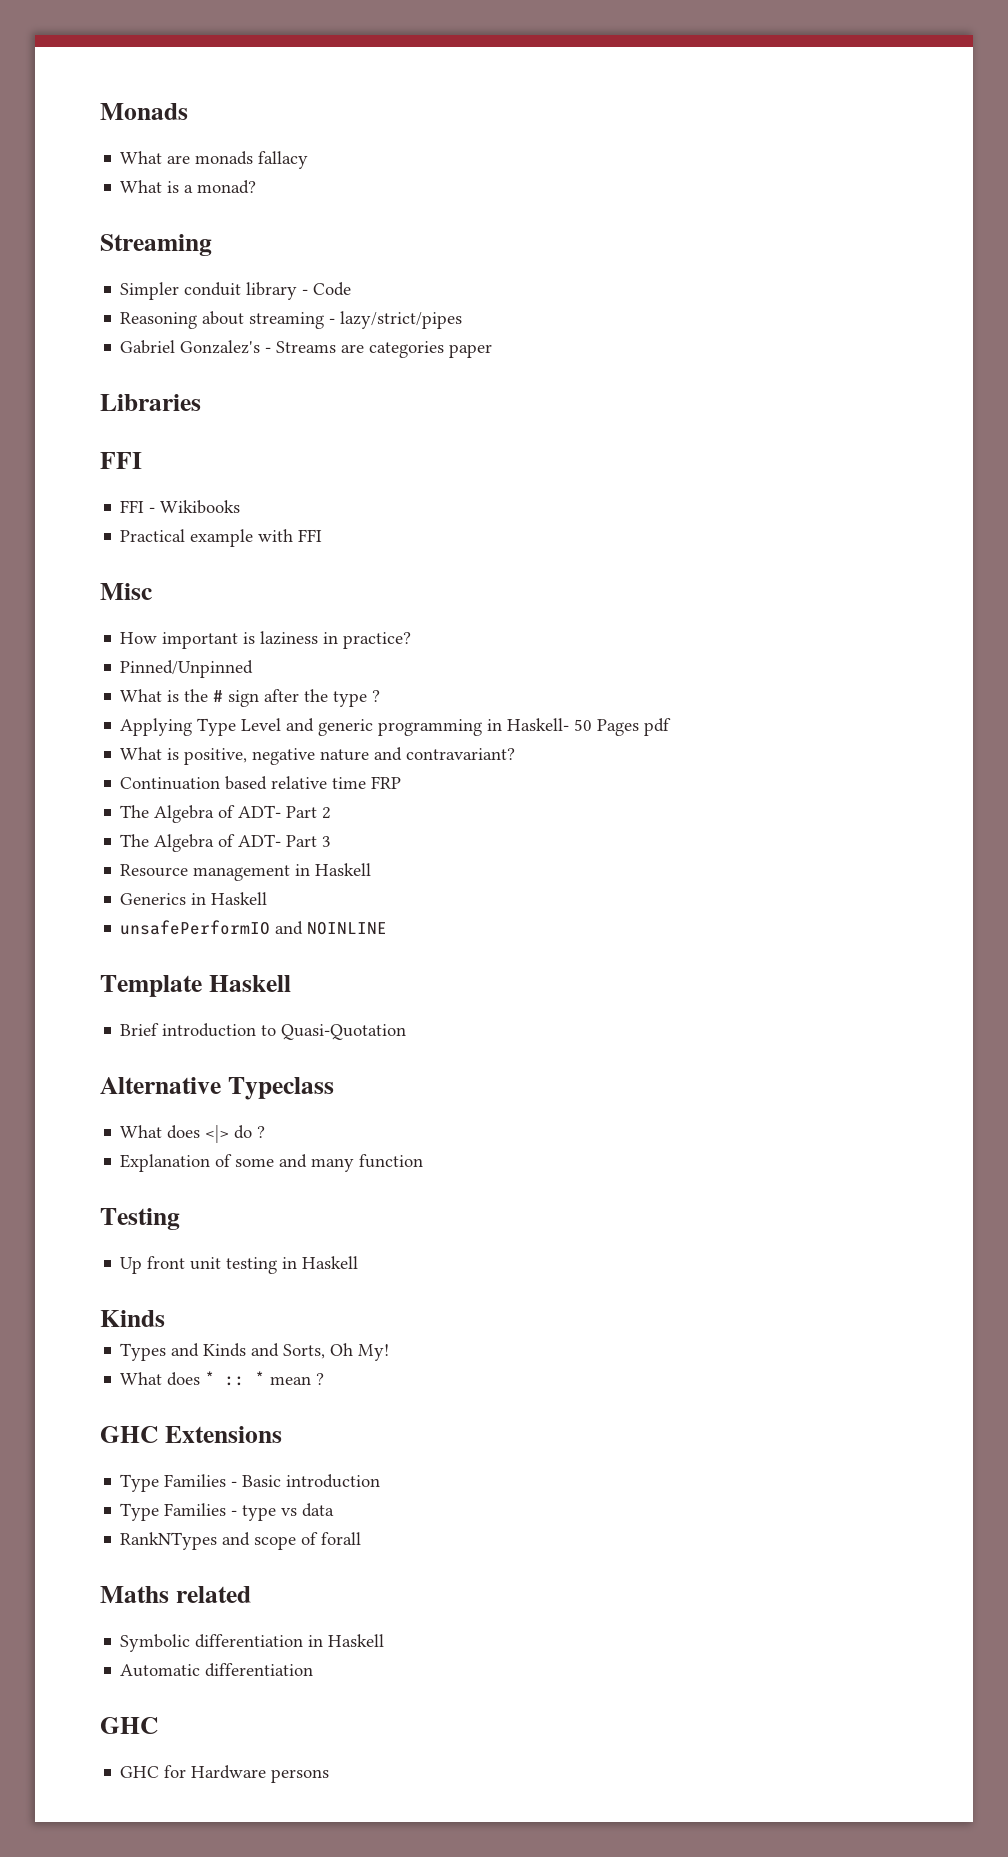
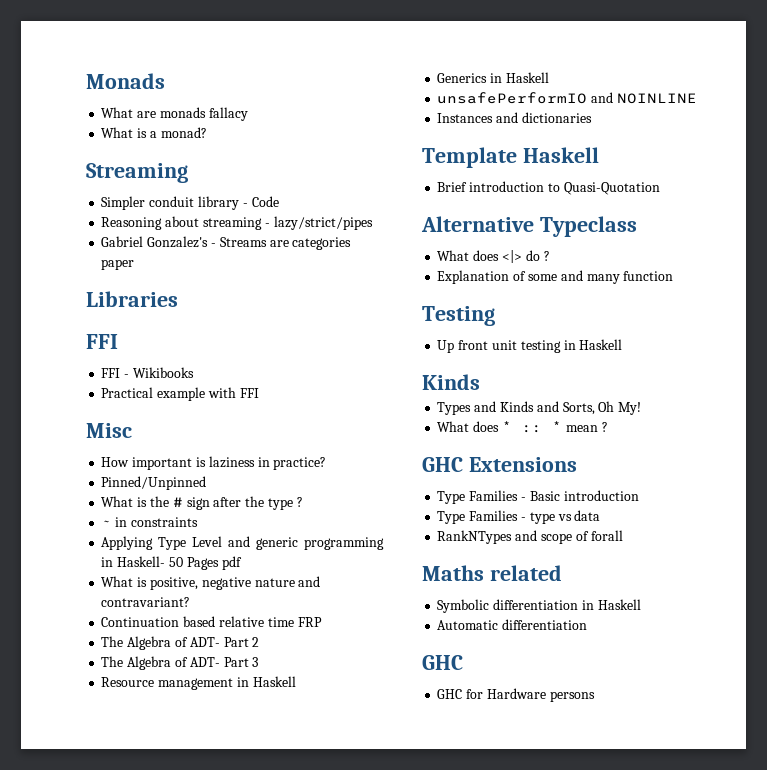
+ ~ in constraints
+ Instances and dictionaries

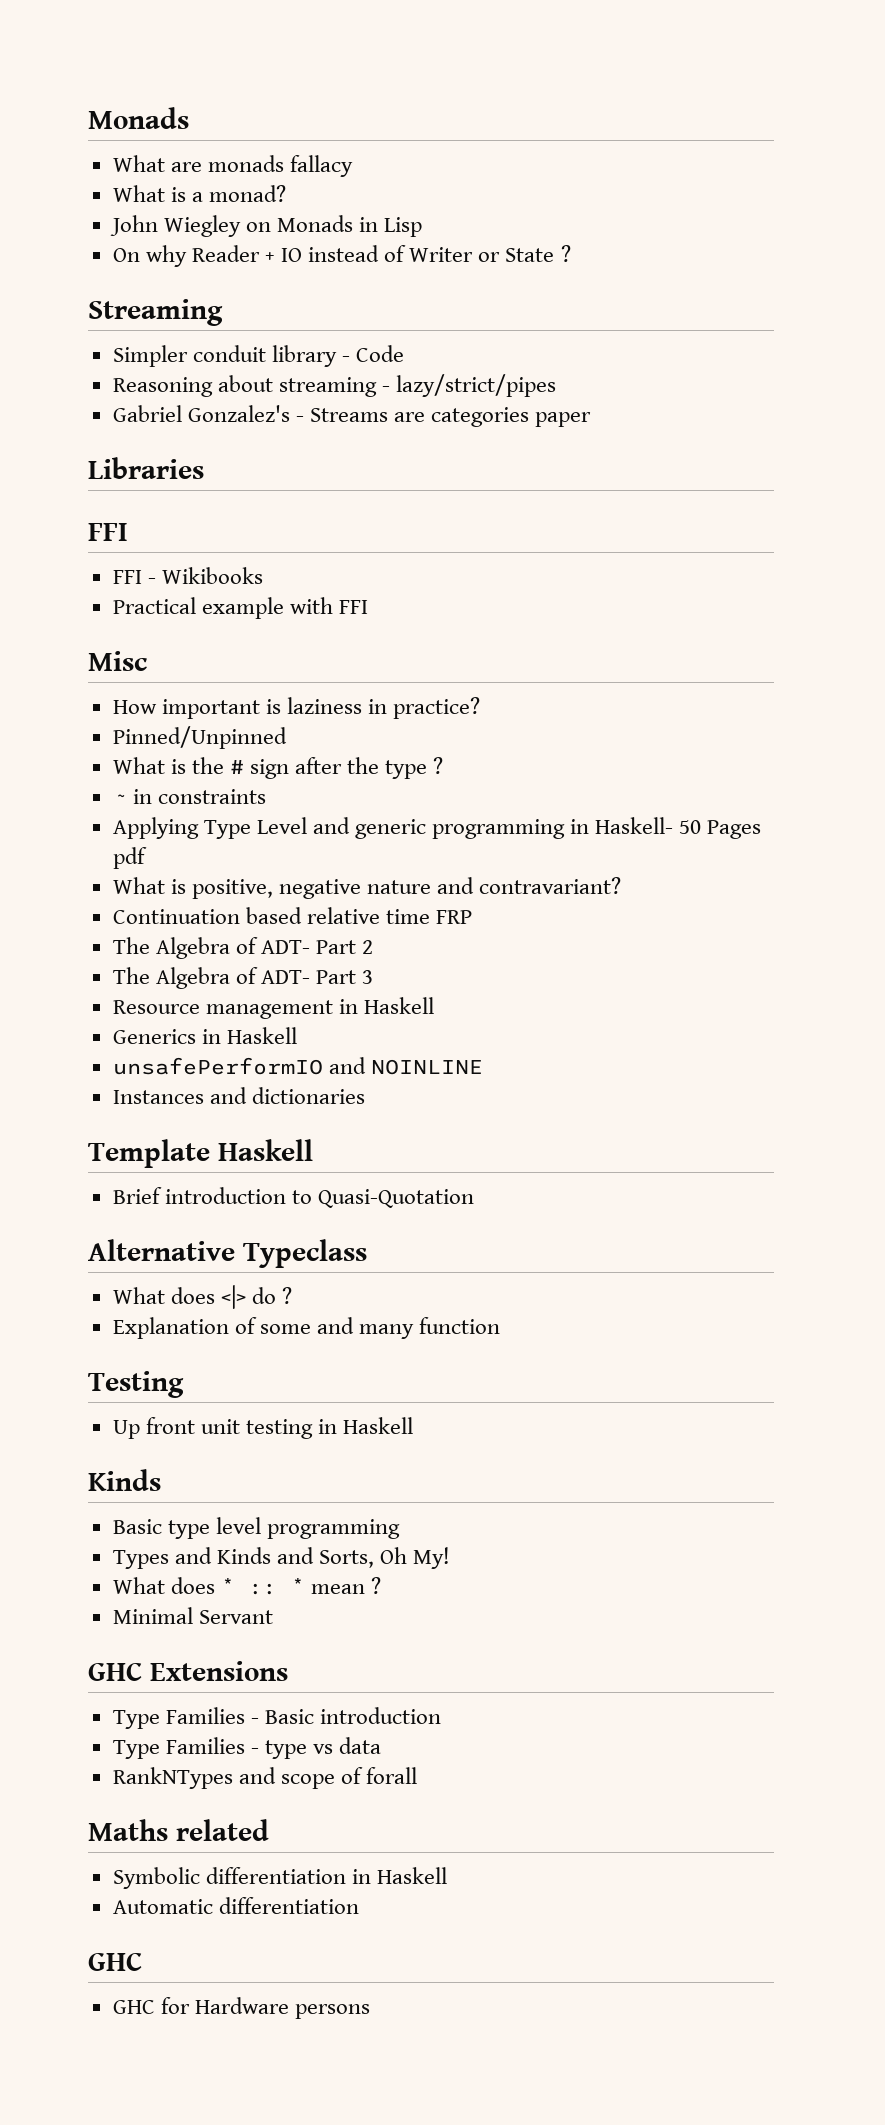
+ John Wiegley on Monads in Lisp
+ On why Reader + IO instead of Writer or State ?
+ Basic type level programming
+ Minimal Servant

